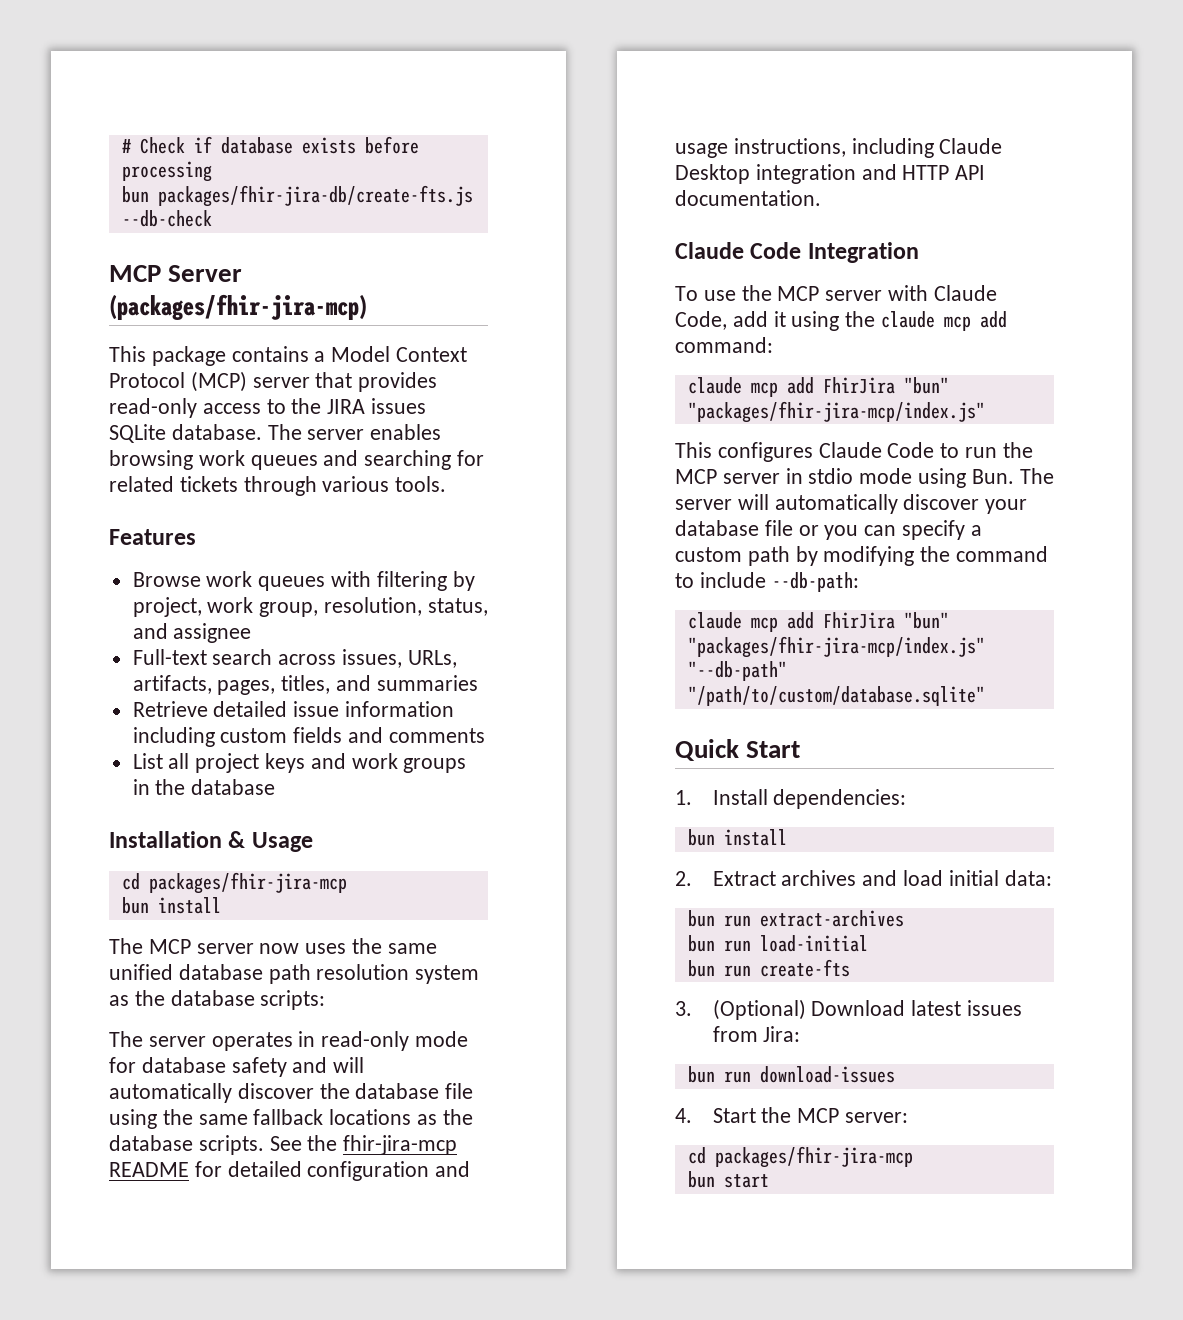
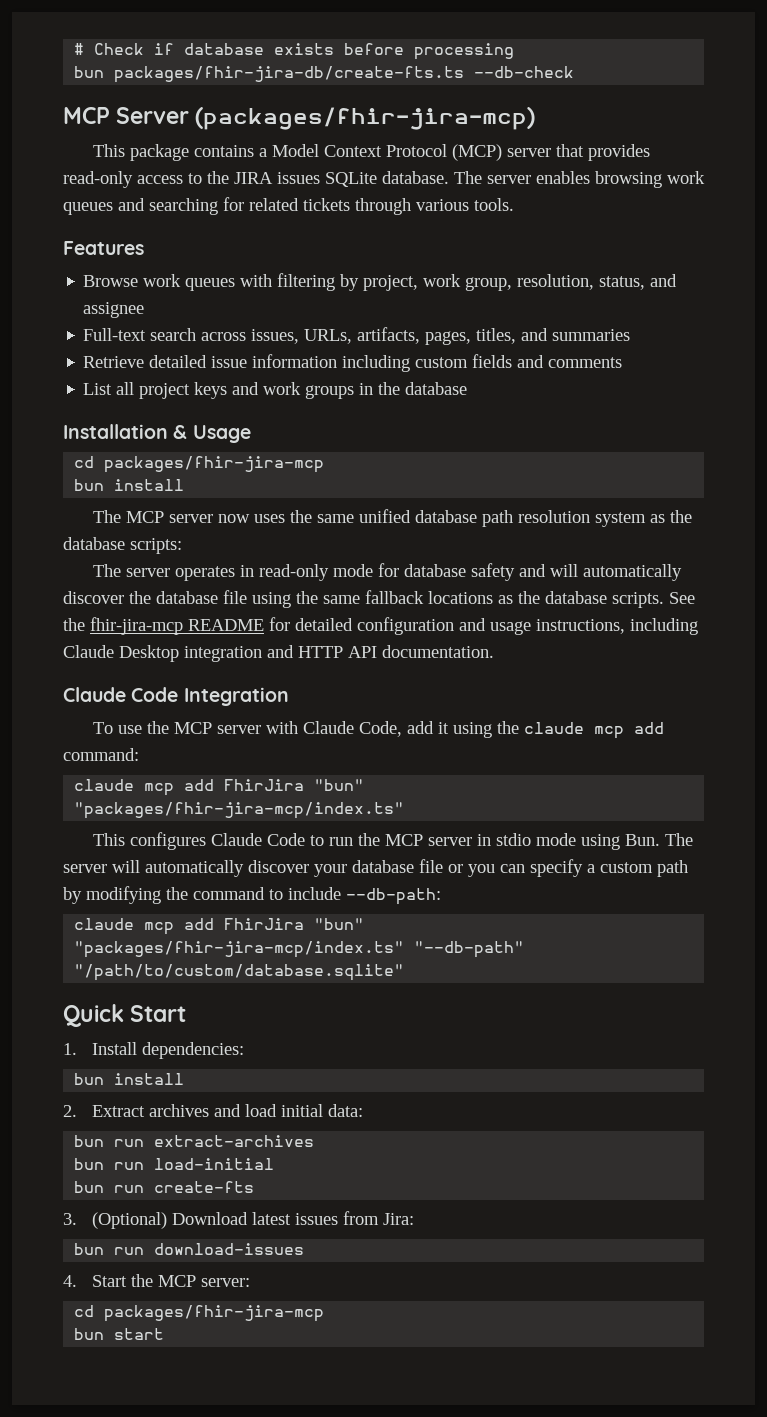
- bun packages/fhir-jira-db/create-fts.js --db-check
+ bun packages/fhir-jira-db/create-fts.ts --db-check
  To use the MCP server with Claude Code, add it using the claude mcp add command:
- claude mcp add FhirJira "bun" "packages/fhir-jira-mcp/index.js"
+ claude mcp add FhirJira "bun" "packages/fhir-jira-mcp/index.ts"
- claude mcp add FhirJira "bun" "packages/fhir-jira-mcp/index.js" "--db-path" "/path/to/custom/database.sqlite"
+ claude mcp add FhirJira "bun" "packages/fhir-jira-mcp/index.ts" "--db-path" "/path/to/custom/database.sqlite"

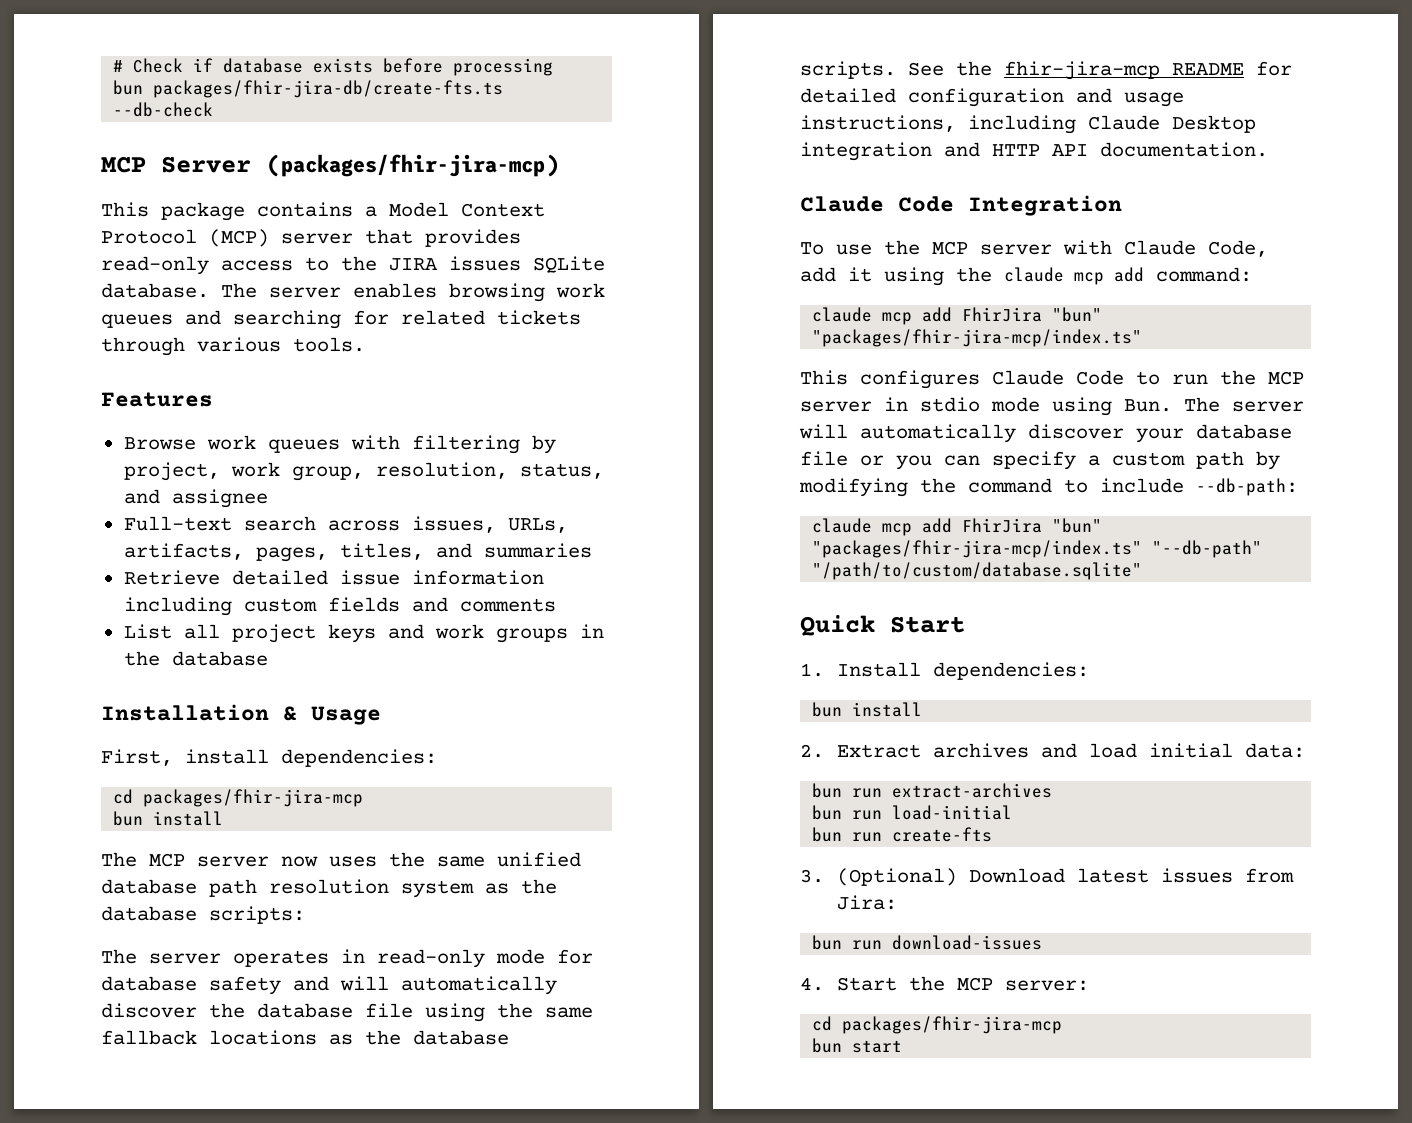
+ First, install dependencies:

